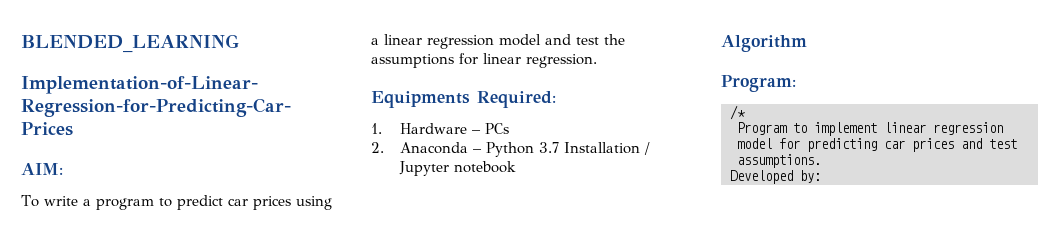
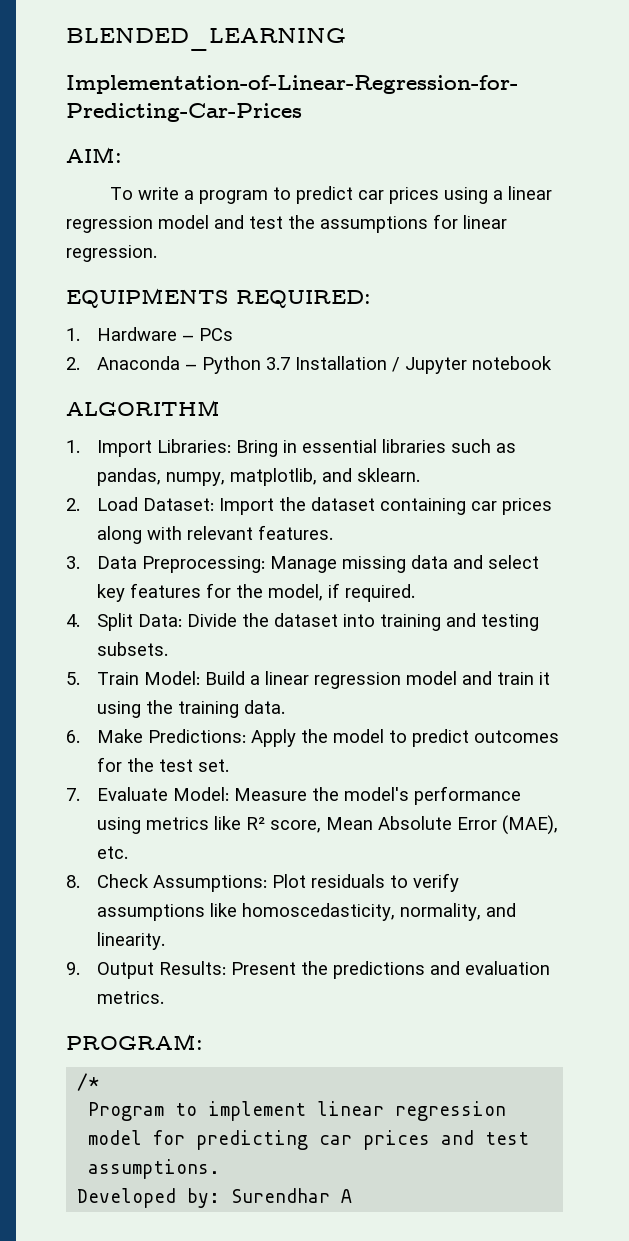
- Equipments Required:
+ EQUIPMENTS REQUIRED:
- Algorithm
- Program:
+ ALGORITHM
+ 1. Import Libraries: Bring in essential libraries such as pandas, numpy, matplotlib, and sklearn.
+ 2. Load Dataset: Import the dataset containing car prices along with relevant features.
+ 3. Data Preprocessing: Manage missing data and select key features for the model, if required.
+ 4. Split Data: Divide the dataset into training and testing subsets.
+ 5. Train Model: Build a linear regression model and train it using the training data.
+ 6. Make Predictions: Apply the model to predict outcomes for the test set.
+ 7. Evaluate Model: Measure the model's performance using metrics like R² score, Mean Absolute Error (MAE), etc.
+ 8. Check Assumptions: Plot residuals to verify assumptions like homoscedasticity, normality, and linearity.
+ 9. Output Results: Present the predictions and evaluation metrics.
+ PROGRAM:
- Developed by:
+ Developed by: Surendhar A

